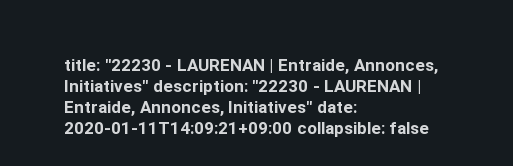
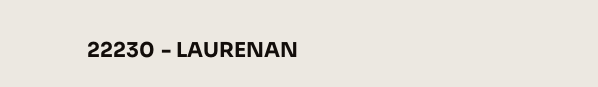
- title: "22230 - LAURENAN | Entraide, Annonces, Initiatives" description: "22230 - LAURENAN | Entraide, Annonces, Initiatives" date: 2020-01-11T14:09:21+09:00 collapsible: false
+ 22230 - LAURENAN

